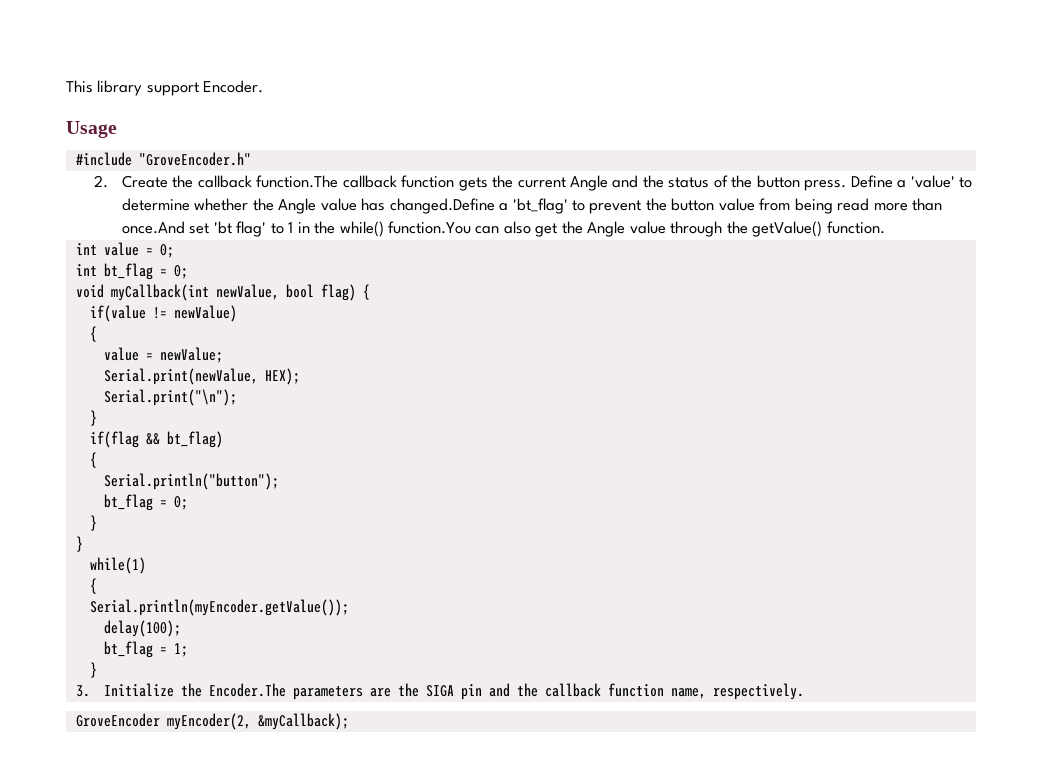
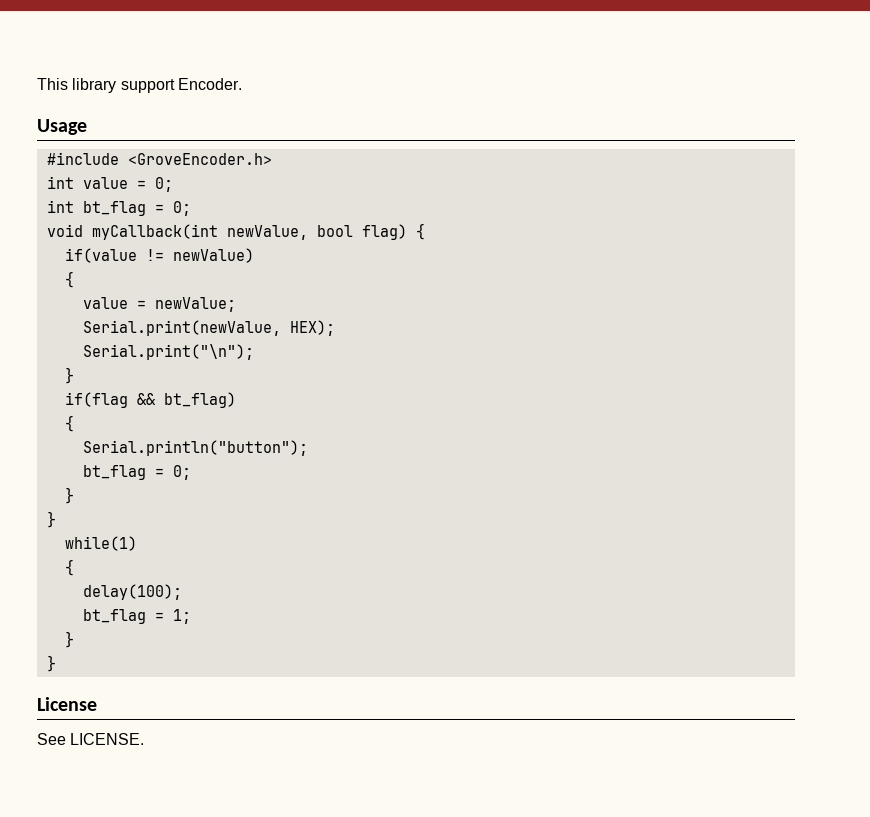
- #include "GroveEncoder.h"
- 2. Create the callback function.The callback function gets the current Angle and the status of the button press. Define a 'value' to determine whether the Angle value has changed.Define a 'bt_flag' to prevent the button value from being read more than once.And set 'bt flag' to 1 in the while() function.You can also get the Angle value through the getValue() function.
+ #include <GroveEncoder.h>
- Serial.println(myEncoder.getValue());
  bt_flag = 1;
  }
- 3. Initialize the Encoder.The parameters are the SIGA pin and the callback function name, respectively.
- GroveEncoder myEncoder(2, &myCallback);
+ }
+ License
+ See LICENSE.

